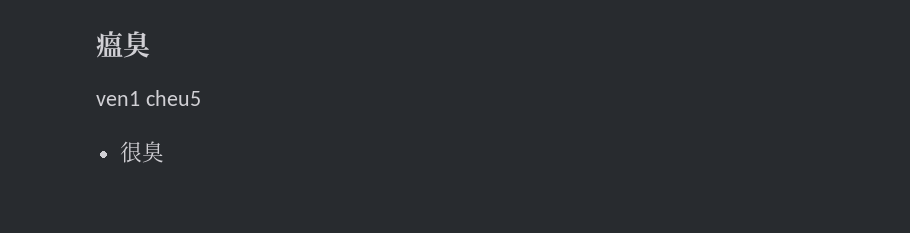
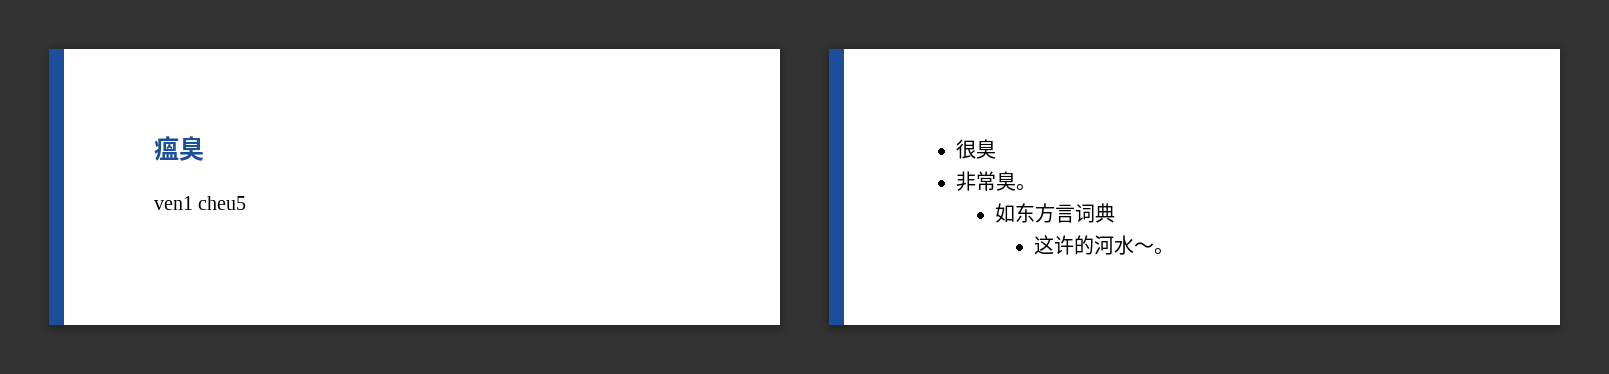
+ 非常臭。
+ 如东方言词典
+ 这许的河水～。

